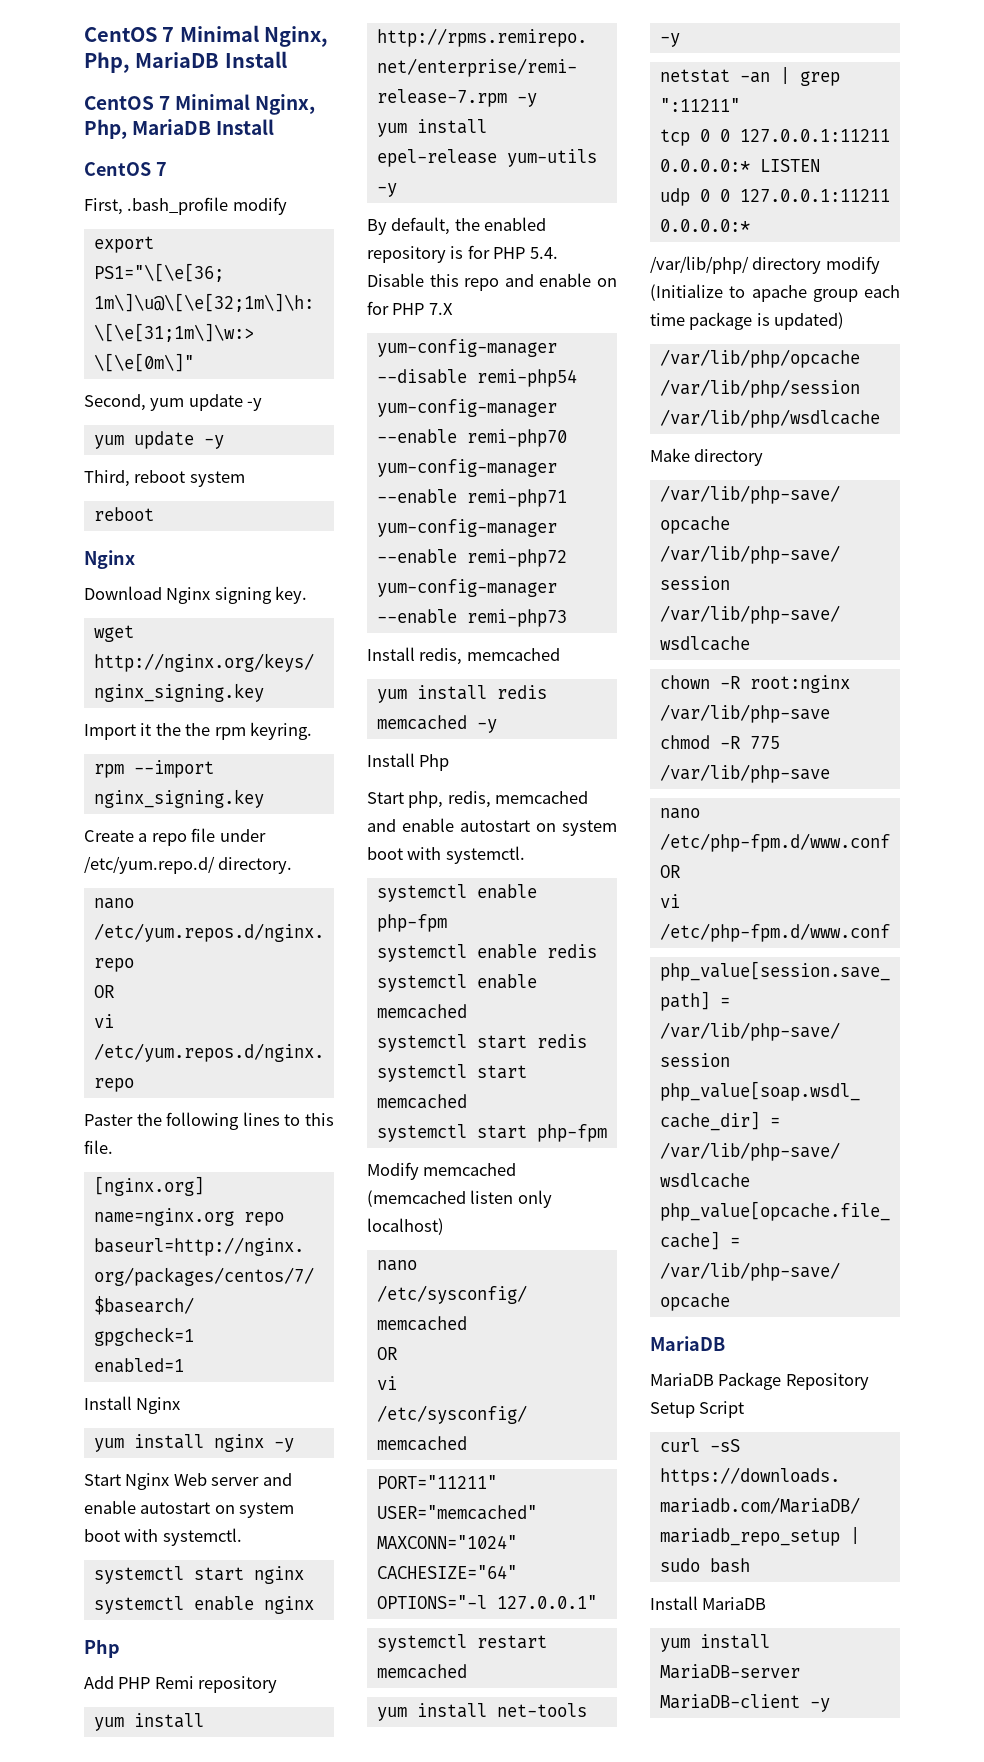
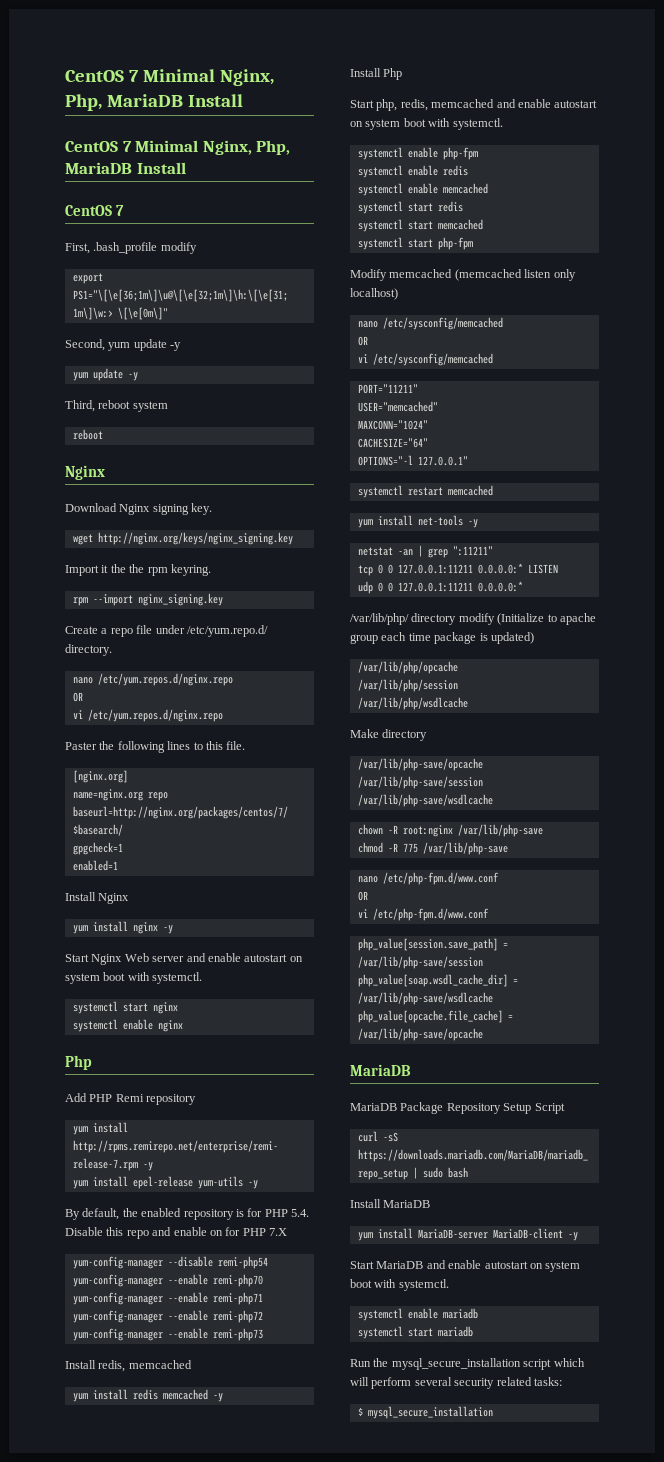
+ Start MariaDB and enable autostart on system boot with systemctl.
+ systemctl enable mariadb
+ systemctl start mariadb
+ Run the mysql_secure_installation script which will perform several security related tasks:
+ $ mysql_secure_installation

